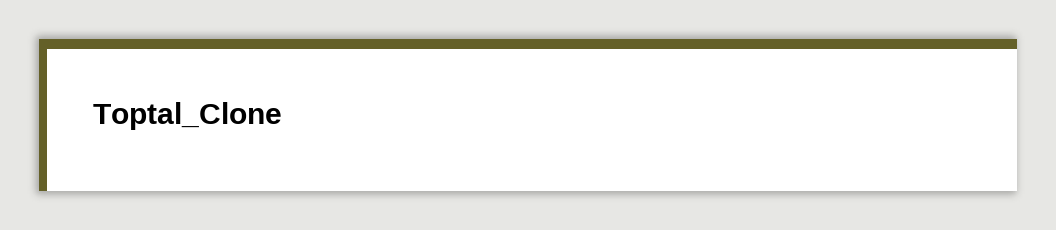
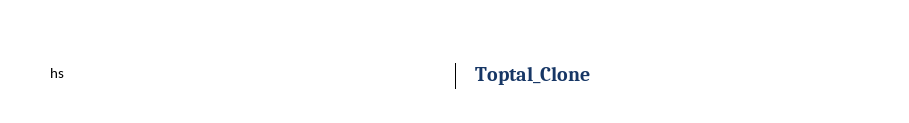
+ hs

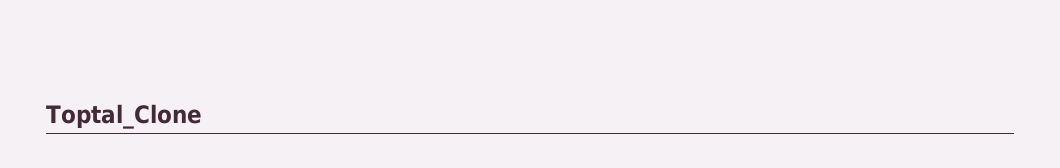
- hs

